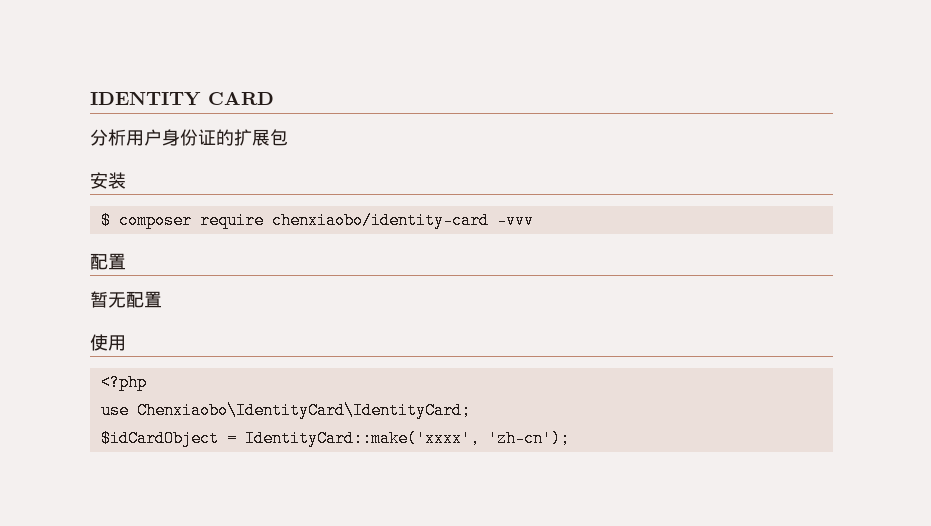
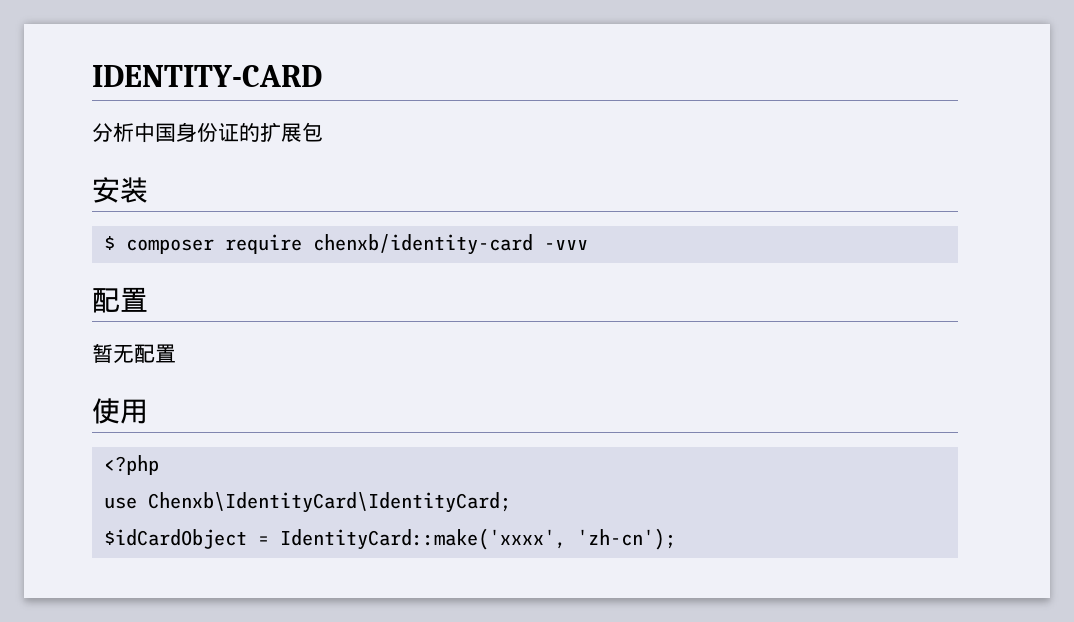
- IDENTITY CARD
+ IDENTITY-CARD
- 分析用户身份证的扩展包
+ 分析中国身份证的扩展包
- $ composer require chenxiaobo/identity-card -vvv
+ $ composer require chenxb/identity-card -vvv
- use Chenxiaobo\IdentityCard\IdentityCard;
+ use Chenxb\IdentityCard\IdentityCard;

